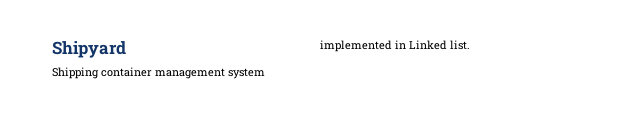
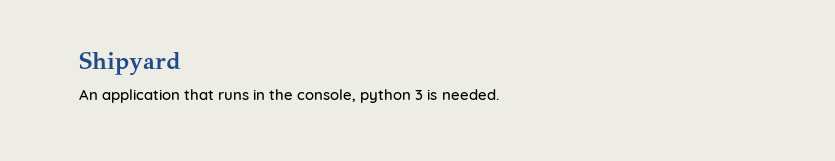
- Shipping container management system implemented in Linked list.
+ An application that runs in the console, python 3 is needed.

